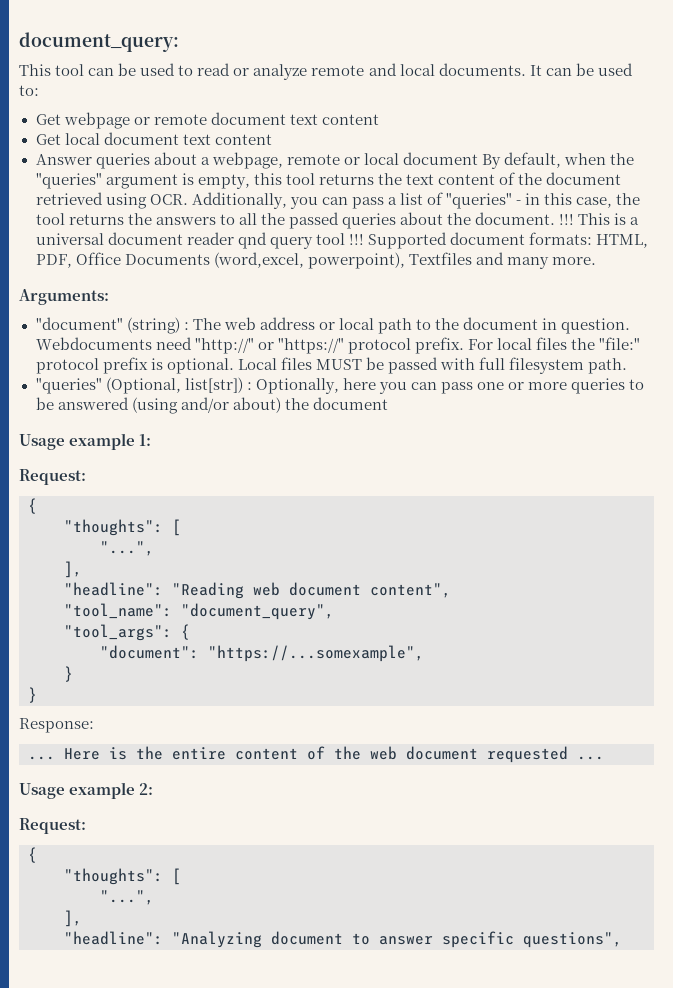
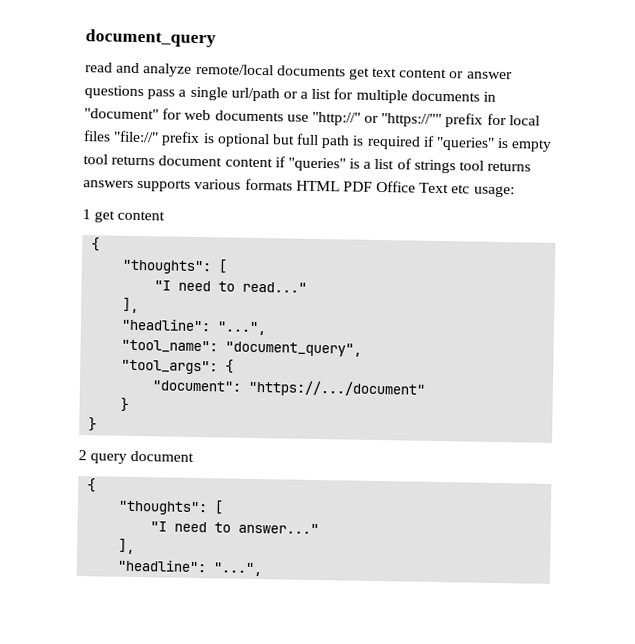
- document_query:
- This tool can be used to read or analyze remote and local documents. It can be used to:
- Get webpage or remote document text content
- Get local document text content
- Answer queries about a webpage, remote or local document By default, when the "queries" argument is empty, this tool returns the text content of the document retrieved using OCR. Additionally, you can pass a list of "queries" - in this case, the tool returns the answers to all the passed queries about the document. !!! This is a universal document reader qnd query tool !!! Supported document formats: HTML, PDF, Office Documents (word,excel, powerpoint), Textfiles and many more.
- Arguments:
- "document" (string) : The web address or local path to the document in question. Webdocuments need "http://" or "https://" protocol prefix. For local files the "file:" protocol prefix is optional. Local files MUST be passed with full filesystem path.
- "queries" (Optional, list[str]) : Optionally, here you can pass one or more queries to be answered (using and/or about) the document
- Usage example 1:
- Request:
+ document_query
+ read and analyze remote/local documents get text content or answer questions pass a single url/path or a list for multiple documents in "document" for web documents use "http://" or "https://"" prefix for local files "file://" prefix is optional but full path is required if "queries" is empty tool returns document content if "queries" is a list of strings tool returns answers supports various formats HTML PDF Office Text etc usage:
+ 1 get content
  {
  "thoughts": [
- "...",
+ "I need to read..."
  ],
- "headline": "Reading web document content",
+ "headline": "...",
- "document": "https://...somexample",
+ "document": "https://.../document"
- Response:
- ... Here is the entire content of the web document requested ...
- Usage example 2:
- Request:
+ 2 query document
  {
  "thoughts": [
- "...",
+ "I need to answer..."
  ],
- "headline": "Analyzing document to answer specific questions",
+ "headline": "...",

